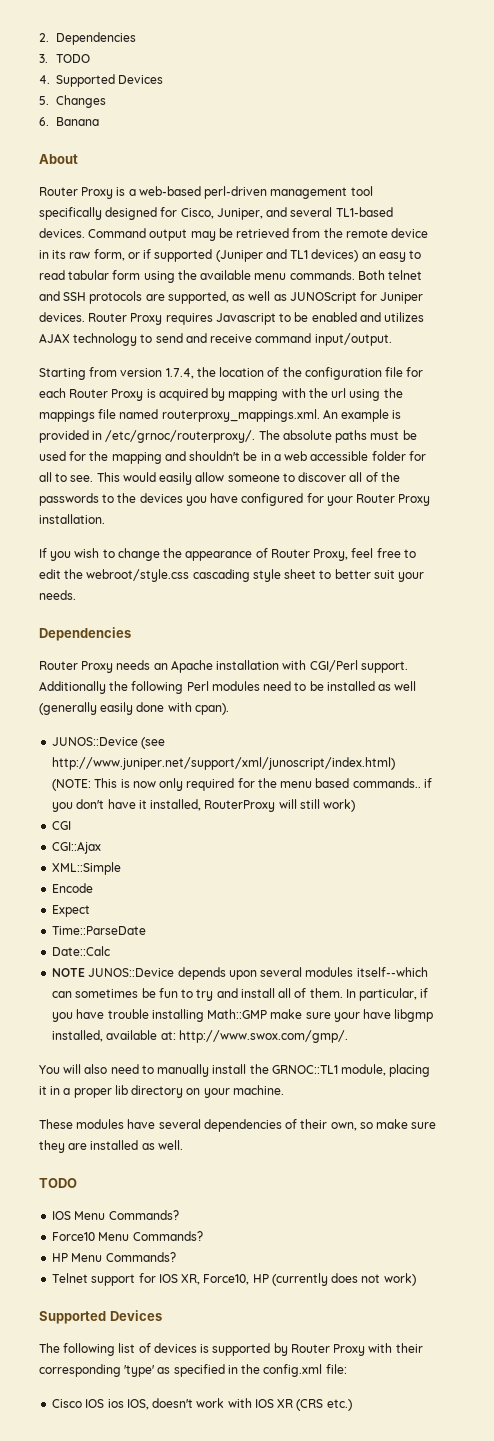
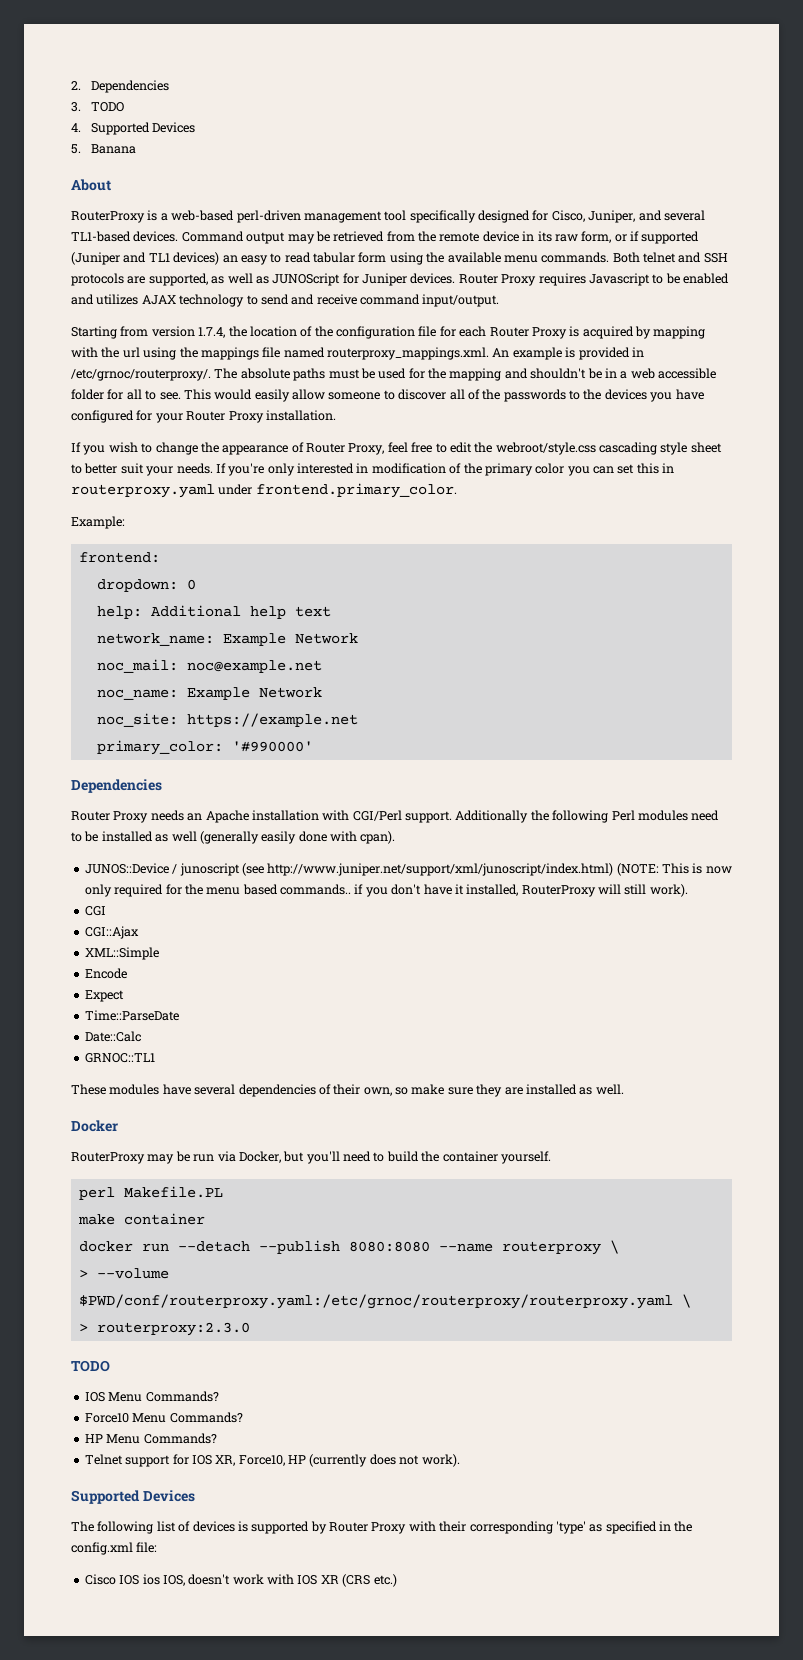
- 5. Changes
- 6. Banana
+ 5. Banana
- Router Proxy is a web-based perl-driven management tool specifically designed for Cisco, Juniper, and several TL1-based devices.
+ RouterProxy is a web-based perl-driven management tool specifically designed for Cisco, Juniper, and several TL1-based devices.
+ If you're only interested in modification of the primary color you can set this in routerproxy.yaml under frontend.primary_color.
+ Example:
+ frontend:
+ dropdown: 0
+ help: Additional help text
+ network_name: Example Network
+ noc_mail: noc@example.net
+ noc_name: Example Network
+ noc_site: https://example.net
+ primary_color: '#990000'
- JUNOS::Device (see http://www.juniper.net/support/xml/junoscript/index.html) (NOTE: This is now only required for the menu based commands.. if you don't have it installed, RouterProxy will still work)
+ JUNOS::Device / junoscript (see http://www.juniper.net/support/xml/junoscript/index.html) (NOTE: This is now only required for the menu based commands.. if you don't have it installed, RouterProxy will still work).
- NOTE JUNOS::Device depends upon several modules itself--which can sometimes be fun to try and install all of them. In particular, if you have trouble installing Math::GMP make sure your have libgmp installed, available at: http://www.swox.com/gmp/.
- You will also need to manually install the GRNOC::TL1 module, placing it in a proper lib directory on your machine.
+ GRNOC::TL1
+ Docker
+ RouterProxy may be run via Docker, but you'll need to build the container yourself.
+ perl Makefile.PL
+ make container
+ docker run --detach --publish 8080:8080 --name routerproxy \
+ > --volume $PWD/conf/routerproxy.yaml:/etc/grnoc/routerproxy/routerproxy.yaml \
+ > routerproxy:2.3.0
- Telnet support for IOS XR, Force10, HP (currently does not work)
+ Telnet support for IOS XR, Force10, HP (currently does not work).

